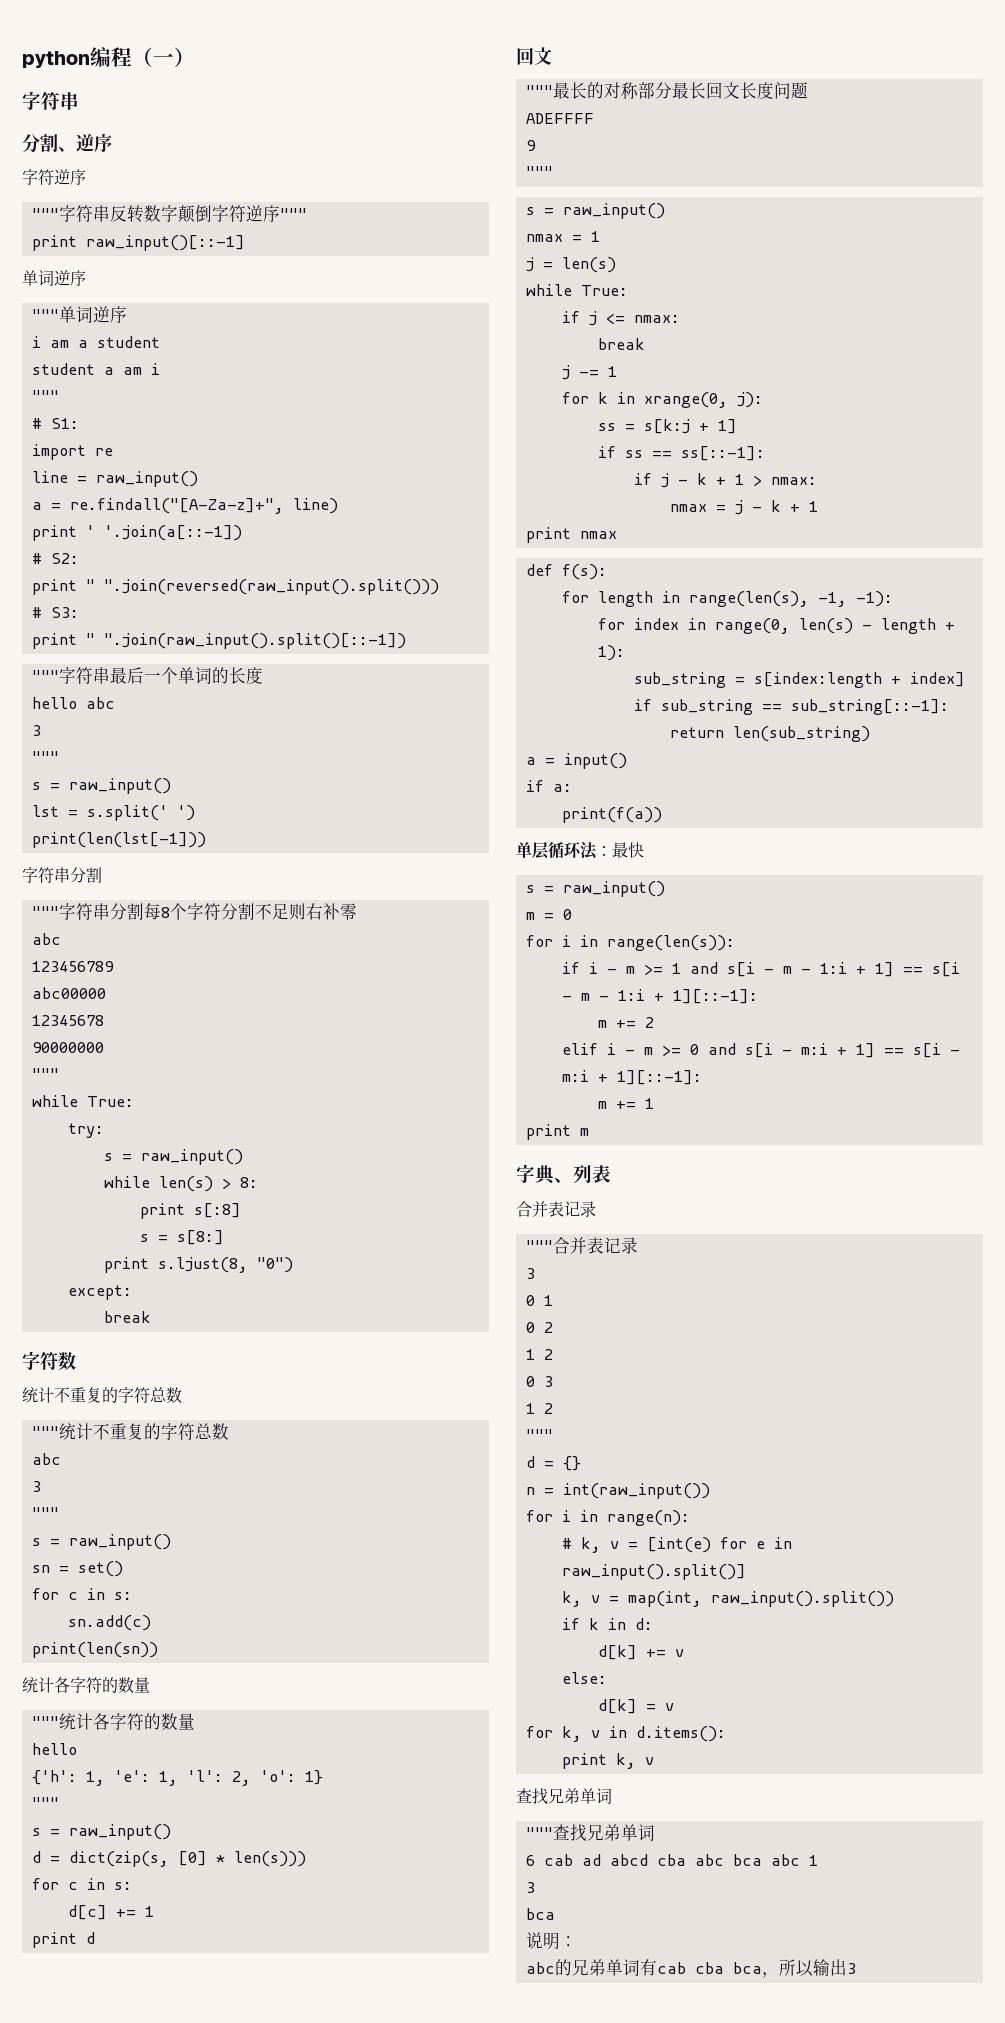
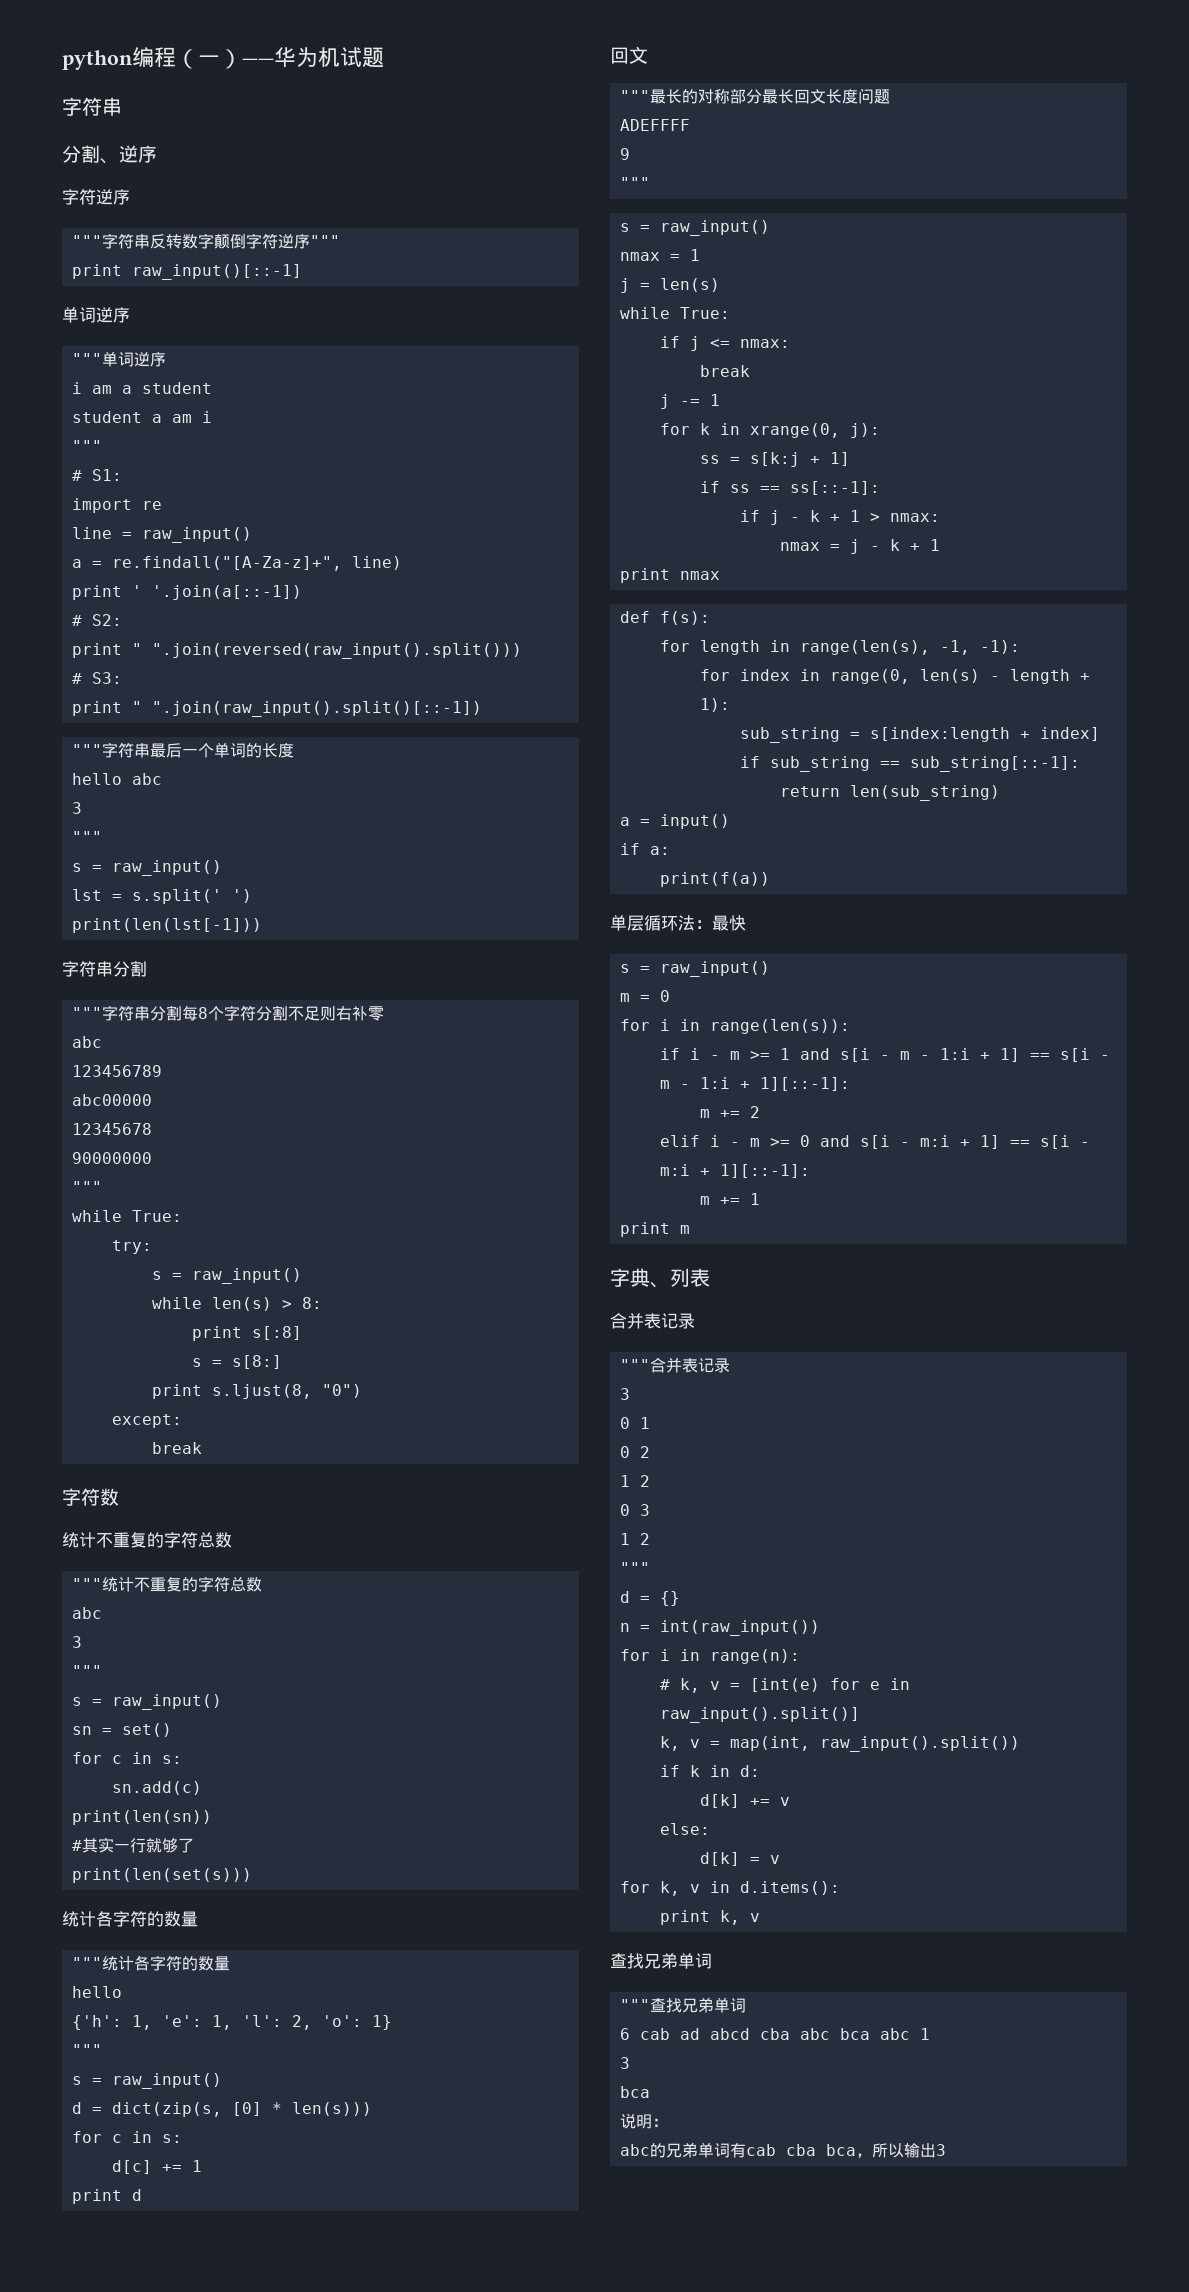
- python编程（一）
+ python编程（一）——华为机试题
+ #其实一行就够了
+ print(len(set(s)))

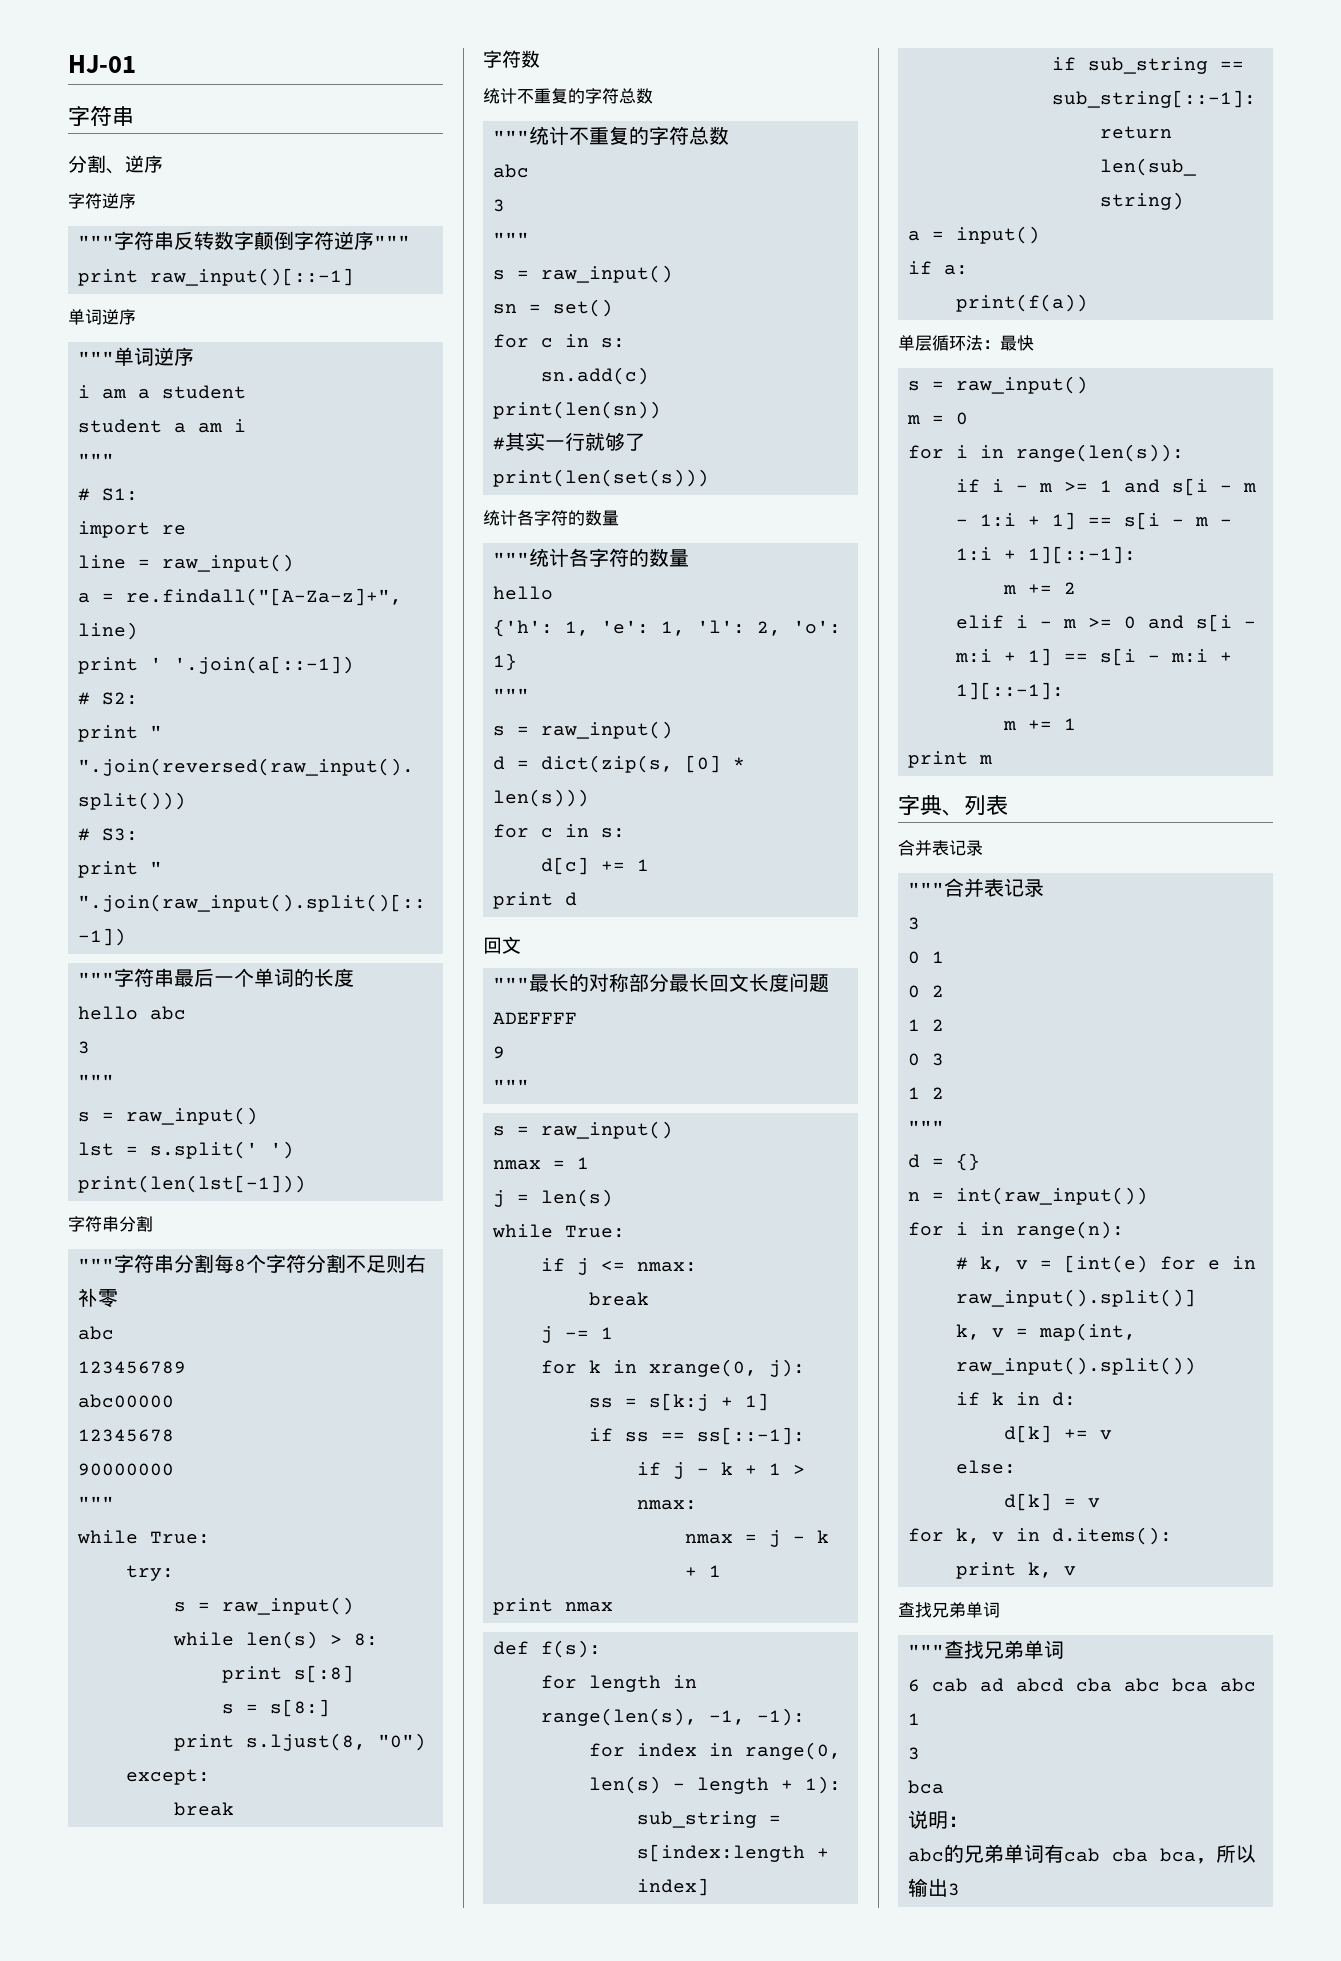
- python编程（一）——华为机试题
+ HJ-01

